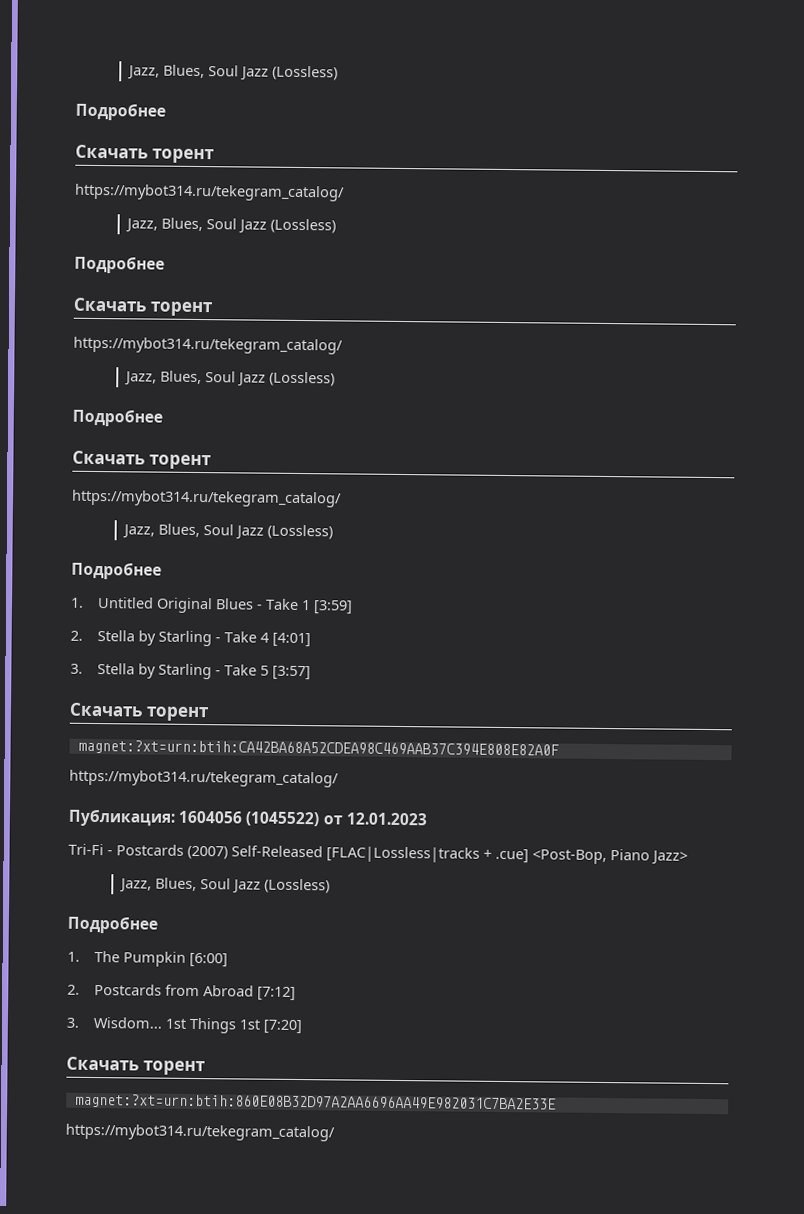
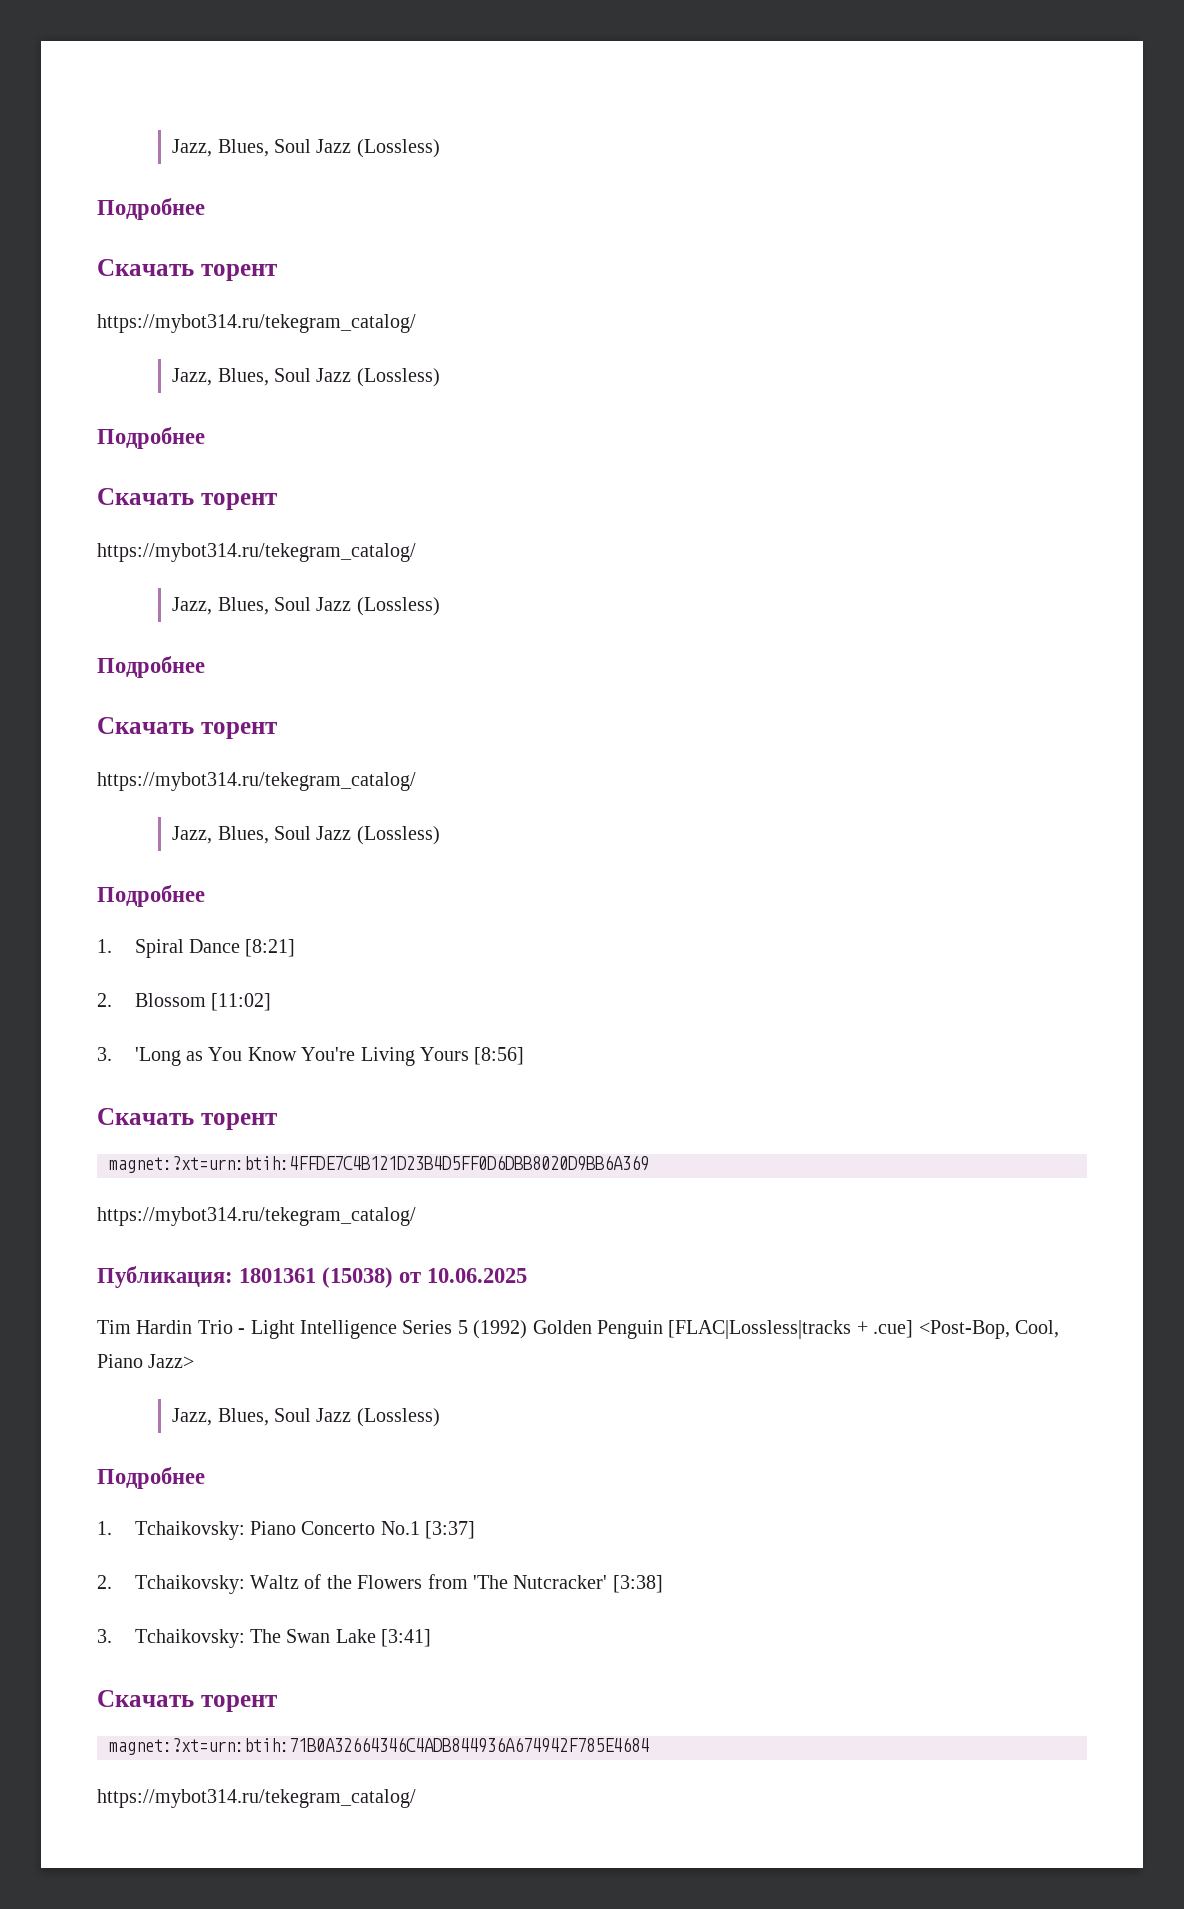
- 1. Untitled Original Blues - Take 1 [3:59]
- 2. Stella by Starling - Take 4 [4:01]
- 3. Stella by Starling - Take 5 [3:57]
+ 1. Spiral Dance [8:21]
+ 2. Blossom [11:02]
+ 3. 'Long as You Know You're Living Yours [8:56]
  Скачать торент
- magnet:?xt=urn:btih:CA42BA68A52CDEA98C469AAB37C394E808E82A0F
+ magnet:?xt=urn:btih:4FFDE7C4B121D23B4D5FF0D6DBB8020D9BB6A369
- Публикация: 1604056 (1045522) от 12.01.2023
- Tri-Fi - Postcards (2007) Self-Released [FLAC|Lossless|tracks + .cue] <Post-Bop, Piano Jazz>
+ Публикация: 1801361 (15038) от 10.06.2025
+ Tim Hardin Trio - Light Intelligence Series 5 (1992) Golden Penguin [FLAC|Lossless|tracks + .cue] <Post-Bop, Cool, Piano Jazz>
- 1. The Pumpkin [6:00]
- 2. Postcards from Abroad [7:12]
- 3. Wisdom... 1st Things 1st [7:20]
+ 1. Tchaikovsky: Piano Concerto No.1 [3:37]
+ 2. Tchaikovsky: Waltz of the Flowers from 'The Nutcracker' [3:38]
+ 3. Tchaikovsky: The Swan Lake [3:41]
  Скачать торент
- magnet:?xt=urn:btih:860E08B32D97A2AA6696AA49E982031C7BA2E33E
+ magnet:?xt=urn:btih:71B0A32664346C4ADB844936A674942F785E4684

